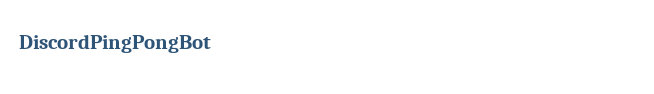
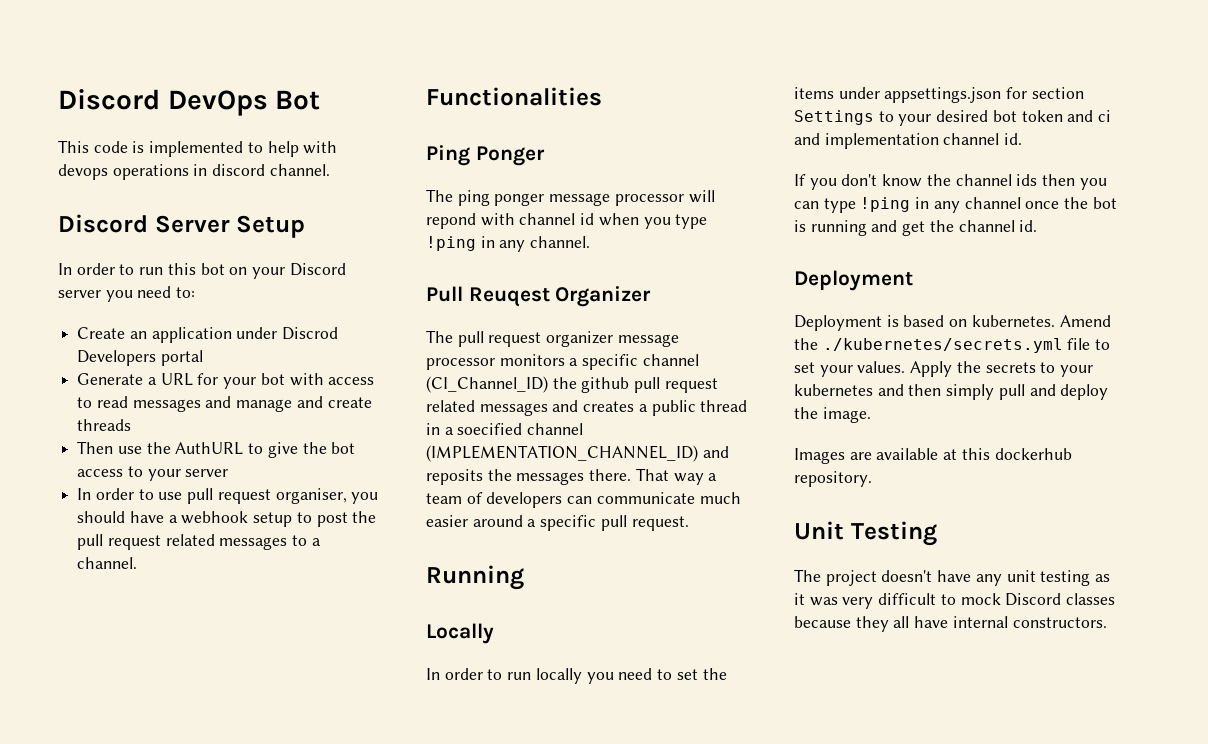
- DiscordPingPongBot
+ Discord DevOps Bot
+ This code is implemented to help with devops operations in discord channel.
+ Discord Server Setup
+ In order to run this bot on your Discord server you need to:
+ Create an application under Discrod Developers portal
+ Generate a URL for your bot with access to read messages and manage and create threads
+ Then use the AuthURL to give the bot access to your server
+ In order to use pull request organiser, you should have a webhook setup to post the pull request related messages to a channel.
+ Functionalities
+ Ping Ponger
+ The ping ponger message processor will repond with channel id when you type !ping in any channel.
+ Pull Reuqest Organizer
+ The pull request organizer message processor monitors a specific channel (CI_Channel_ID) the github pull request related messages and creates a public thread in a soecified channel (IMPLEMENTATION_CHANNEL_ID) and reposits the messages there. That way a team of developers can communicate much easier around a specific pull request.
+ Running
+ Locally
+ In order to run locally you need to set the items under appsettings.json for section Settings to your desired bot token and ci and implementation channel id.
+ If you don't know the channel ids then you can type !ping in any channel once the bot is running and get the channel id.
+ Deployment
+ Deployment is based on kubernetes. Amend the ./kubernetes/secrets.yml file to set your values. Apply the secrets to your kubernetes and then simply pull and deploy the image.
+ Images are available at this dockerhub repository.
+ Unit Testing
+ The project doesn't have any unit testing as it was very difficult to mock Discord classes because they all have internal constructors.

